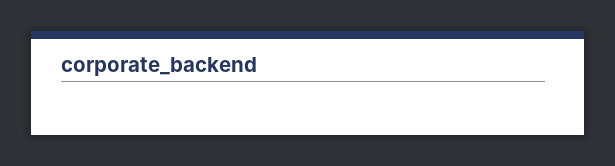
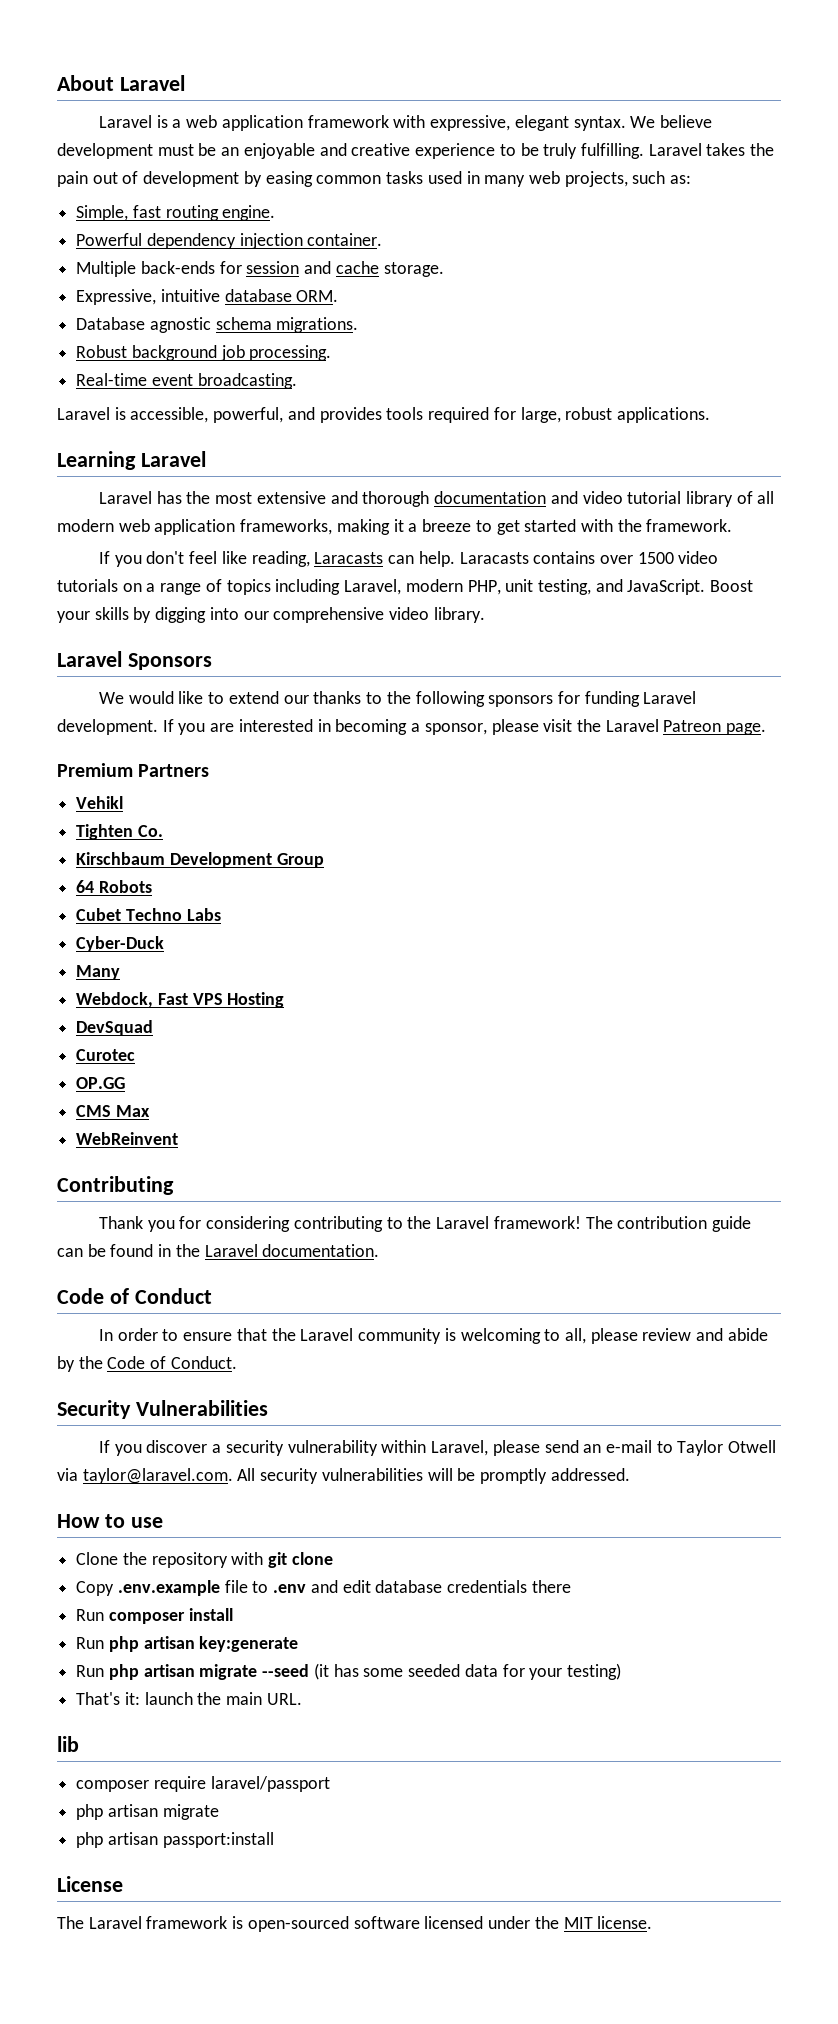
- corporate_backend
+ About Laravel
+ Laravel is a web application framework with expressive, elegant syntax. We believe development must be an enjoyable and creative experience to be truly fulfilling. Laravel takes the pain out of development by easing common tasks used in many web projects, such as:
+ Simple, fast routing engine.
+ Powerful dependency injection container.
+ Multiple back-ends for session and cache storage.
+ Expressive, intuitive database ORM.
+ Database agnostic schema migrations.
+ Robust background job processing.
+ Real-time event broadcasting.
+ Laravel is accessible, powerful, and provides tools required for large, robust applications.
+ Learning Laravel
+ Laravel has the most extensive and thorough documentation and video tutorial library of all modern web application frameworks, making it a breeze to get started with the framework.
+ If you don't feel like reading, Laracasts can help. Laracasts contains over 1500 video tutorials on a range of topics including Laravel, modern PHP, unit testing, and JavaScript. Boost your skills by digging into our comprehensive video library.
+ Laravel Sponsors
+ We would like to extend our thanks to the following sponsors for funding Laravel development. If you are interested in becoming a sponsor, please visit the Laravel Patreon page.
+ Premium Partners
+ Vehikl
+ Tighten Co.
+ Kirschbaum Development Group
+ 64 Robots
+ Cubet Techno Labs
+ Cyber-Duck
+ Many
+ Webdock, Fast VPS Hosting
+ DevSquad
+ Curotec
+ OP.GG
+ CMS Max
+ WebReinvent
+ Contributing
+ Thank you for considering contributing to the Laravel framework! The contribution guide can be found in the Laravel documentation.
+ Code of Conduct
+ In order to ensure that the Laravel community is welcoming to all, please review and abide by the Code of Conduct.
+ Security Vulnerabilities
+ If you discover a security vulnerability within Laravel, please send an e-mail to Taylor Otwell via taylor@laravel.com. All security vulnerabilities will be promptly addressed.
+ How to use
+ Clone the repository with git clone
+ Copy .env.example file to .env and edit database credentials there
+ Run composer install
+ Run php artisan key:generate
+ Run php artisan migrate --seed (it has some seeded data for your testing)
+ That's it: launch the main URL.
+ lib
+ composer require laravel/passport
+ php artisan migrate
+ php artisan passport:install
+ License
+ The Laravel framework is open-sourced software licensed under the MIT license.

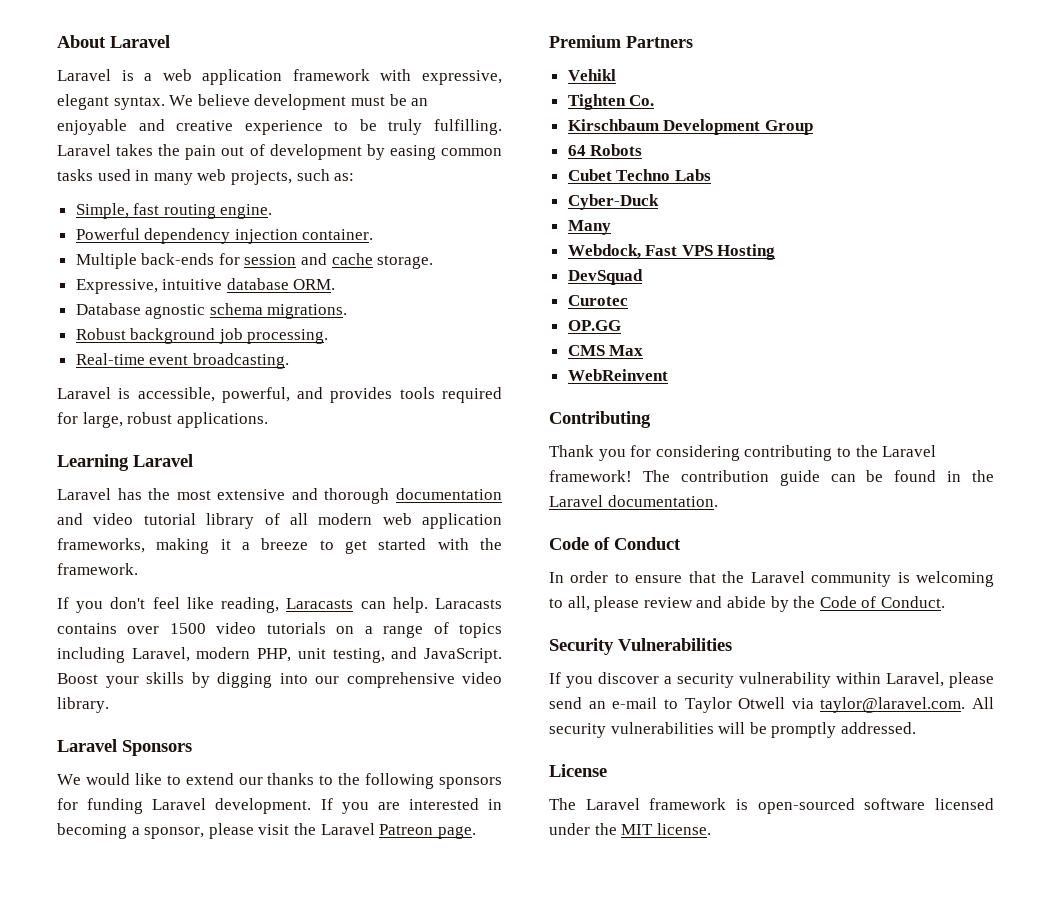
- How to use
- Clone the repository with git clone
- Copy .env.example file to .env and edit database credentials there
- Run composer install
- Run php artisan key:generate
- Run php artisan migrate --seed (it has some seeded data for your testing)
- That's it: launch the main URL.
- lib
- composer require laravel/passport
- php artisan migrate
- php artisan passport:install

